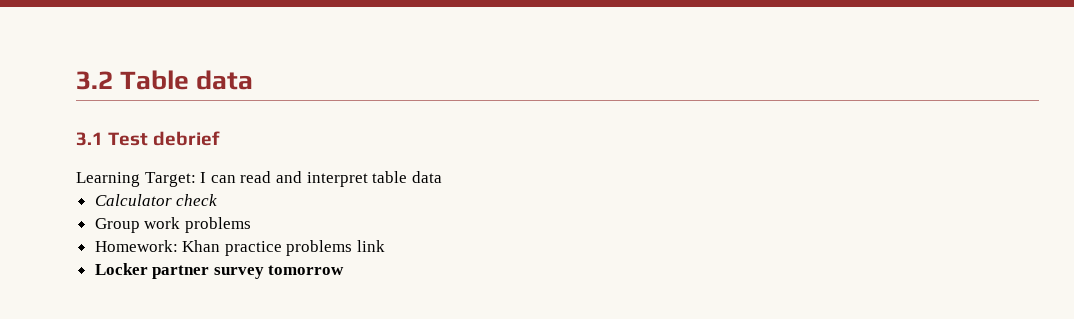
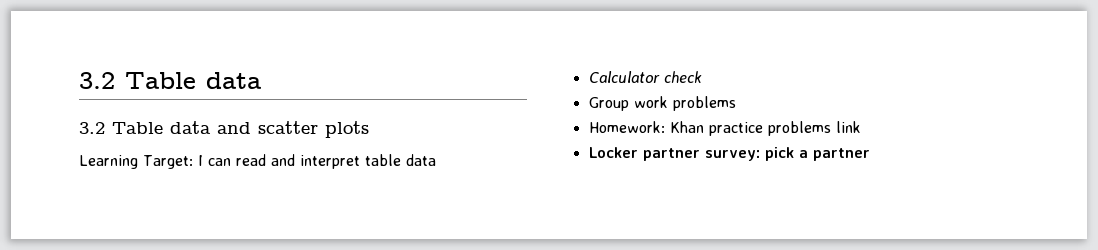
- 3.1 Test debrief
+ 3.2 Table data and scatter plots
- Locker partner survey tomorrow
+ Locker partner survey: pick a partner

